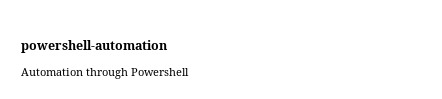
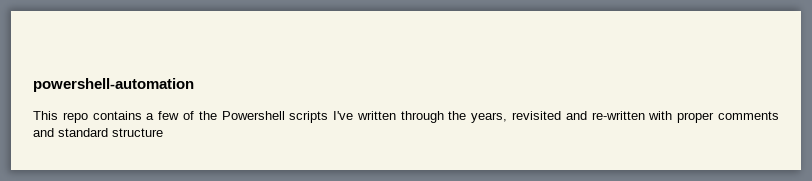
- Automation through Powershell
+ This repo contains a few of the Powershell scripts I've written through the years, revisited and re-written with proper comments and standard structure

